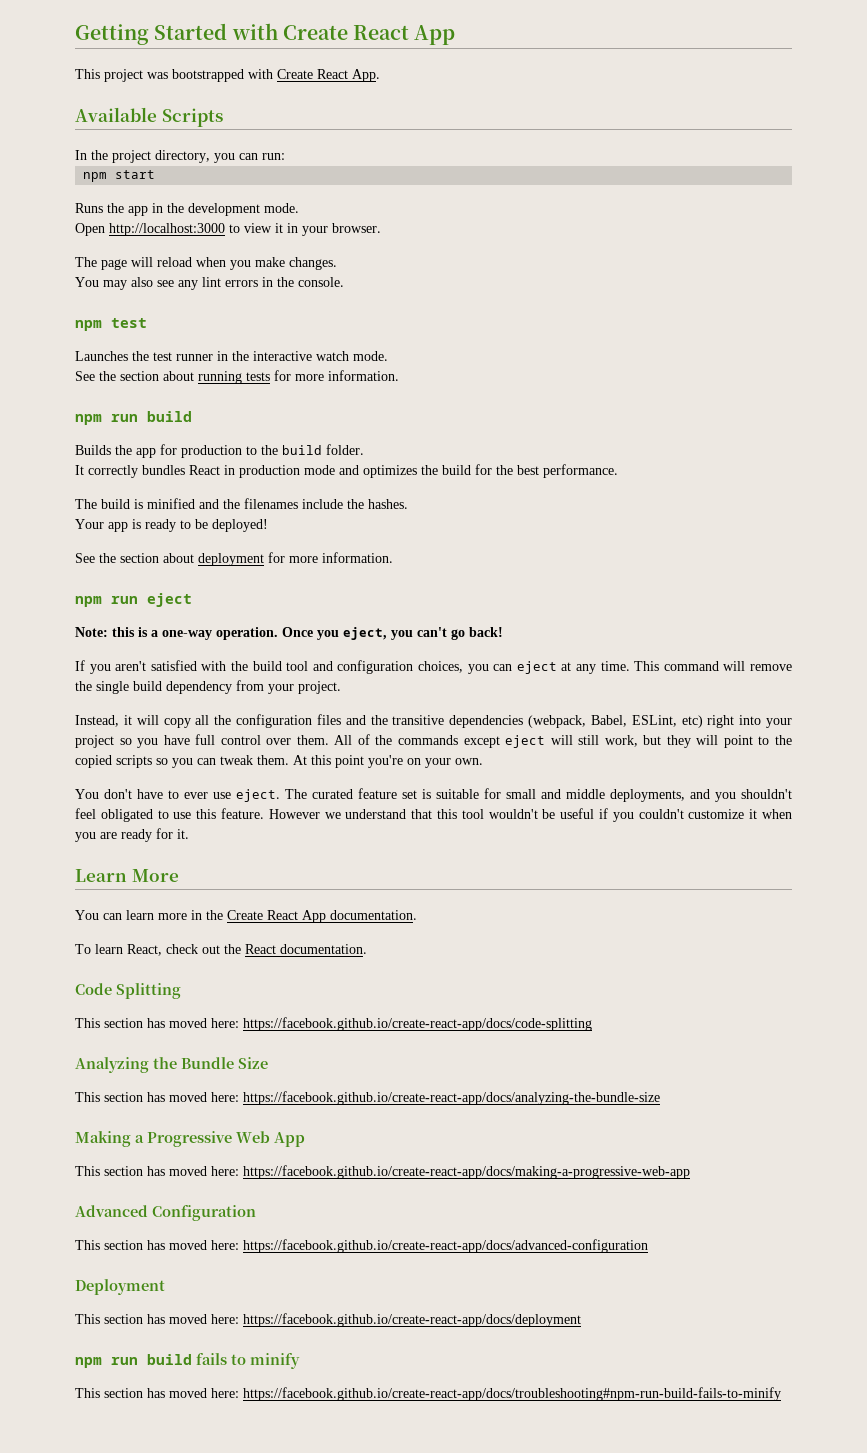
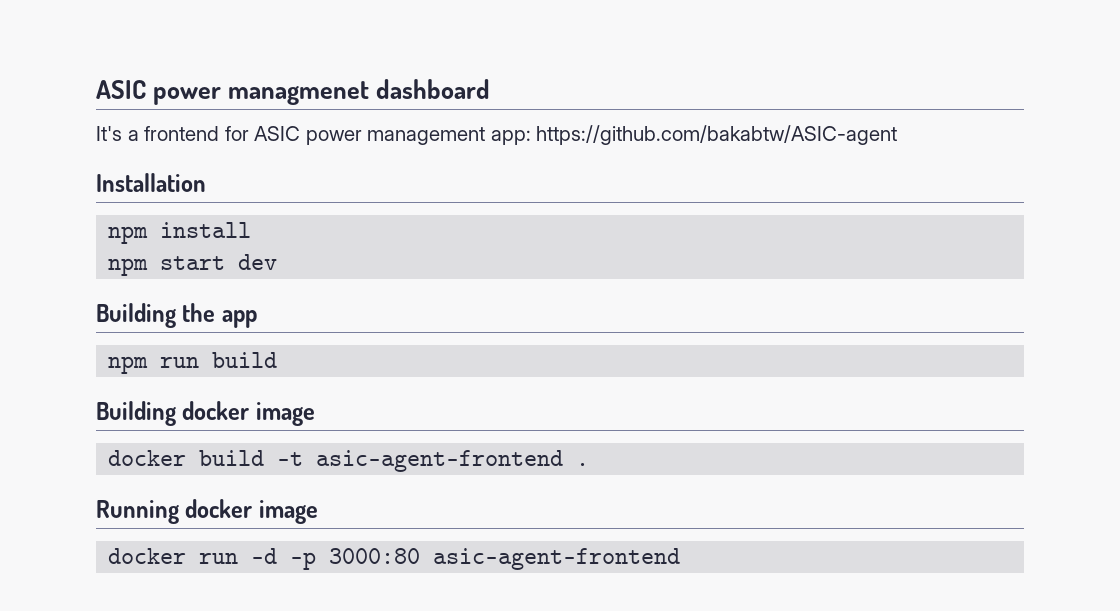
- Getting Started with Create React App
- This project was bootstrapped with Create React App.
- Available Scripts
- In the project directory, you can run:
+ ASIC power managmenet dashboard
+ It's a frontend for ASIC power management app: https://github.com/bakabtw/ASIC-agent
+ Installation
+ npm install
- npm start
- Runs the app in the development mode.
- Open http://localhost:3000 to view it in your browser.
- The page will reload when you make changes.
- You may also see any lint errors in the console.
- npm test
- Launches the test runner in the interactive watch mode.
- See the section about running tests for more information.
+ npm start dev
+ Building the app
  npm run build
- Builds the app for production to the build folder.
- It correctly bundles React in production mode and optimizes the build for the best performance.
- The build is minified and the filenames include the hashes.
- Your app is ready to be deployed!
- See the section about deployment for more information.
- npm run eject
- Note: this is a one-way operation. Once you eject, you can't go back!
- If you aren't satisfied with the build tool and configuration choices, you can eject at any time. This command will remove the single build dependency from your project.
- Instead, it will copy all the configuration files and the transitive dependencies (webpack, Babel, ESLint, etc) right into your project so you have full control over them. All of the commands except eject will still work, but they will point to the copied scripts so you can tweak them. At this point you're on your own.
- You don't have to ever use eject. The curated feature set is suitable for small and middle deployments, and you shouldn't feel obligated to use this feature. However we understand that this tool wouldn't be useful if you couldn't customize it when you are ready for it.
- Learn More
- You can learn more in the Create React App documentation.
- To learn React, check out the React documentation.
- Code Splitting
- This section has moved here: https://facebook.github.io/create-react-app/docs/code-splitting
- Analyzing the Bundle Size
- This section has moved here: https://facebook.github.io/create-react-app/docs/analyzing-the-bundle-size
- Making a Progressive Web App
- This section has moved here: https://facebook.github.io/create-react-app/docs/making-a-progressive-web-app
- Advanced Configuration
- This section has moved here: https://facebook.github.io/create-react-app/docs/advanced-configuration
- Deployment
- This section has moved here: https://facebook.github.io/create-react-app/docs/deployment
- npm run build fails to minify
- This section has moved here: https://facebook.github.io/create-react-app/docs/troubleshooting#npm-run-build-fails-to-minify
+ Building docker image
+ docker build -t asic-agent-frontend .
+ Running docker image
+ docker run -d -p 3000:80 asic-agent-frontend

